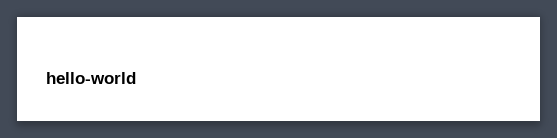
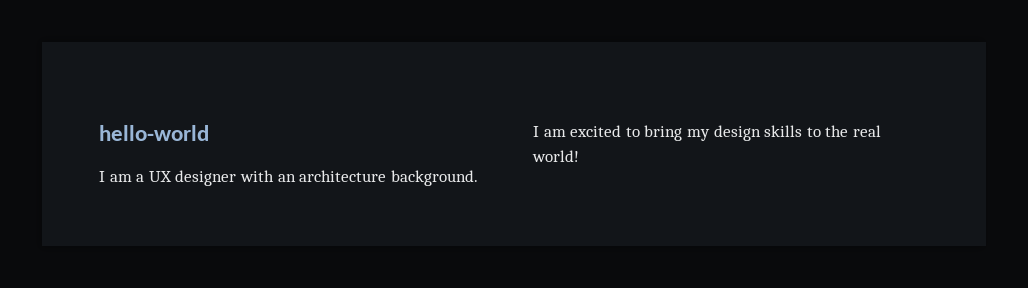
+ I am a UX designer with an architecture background. I am excited to bring my design skills to the real world!

